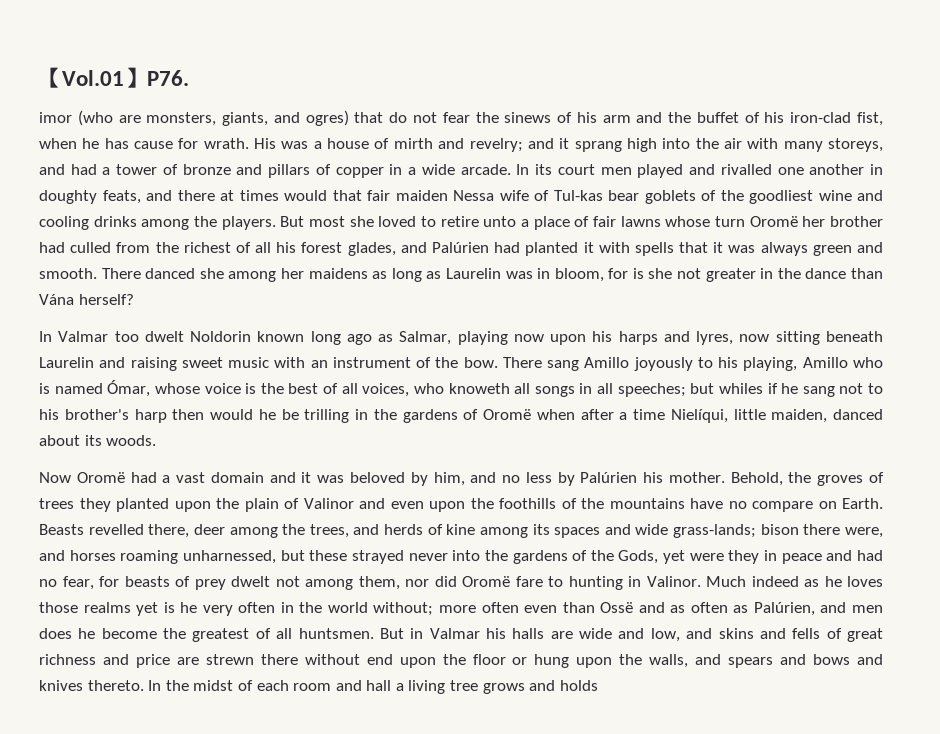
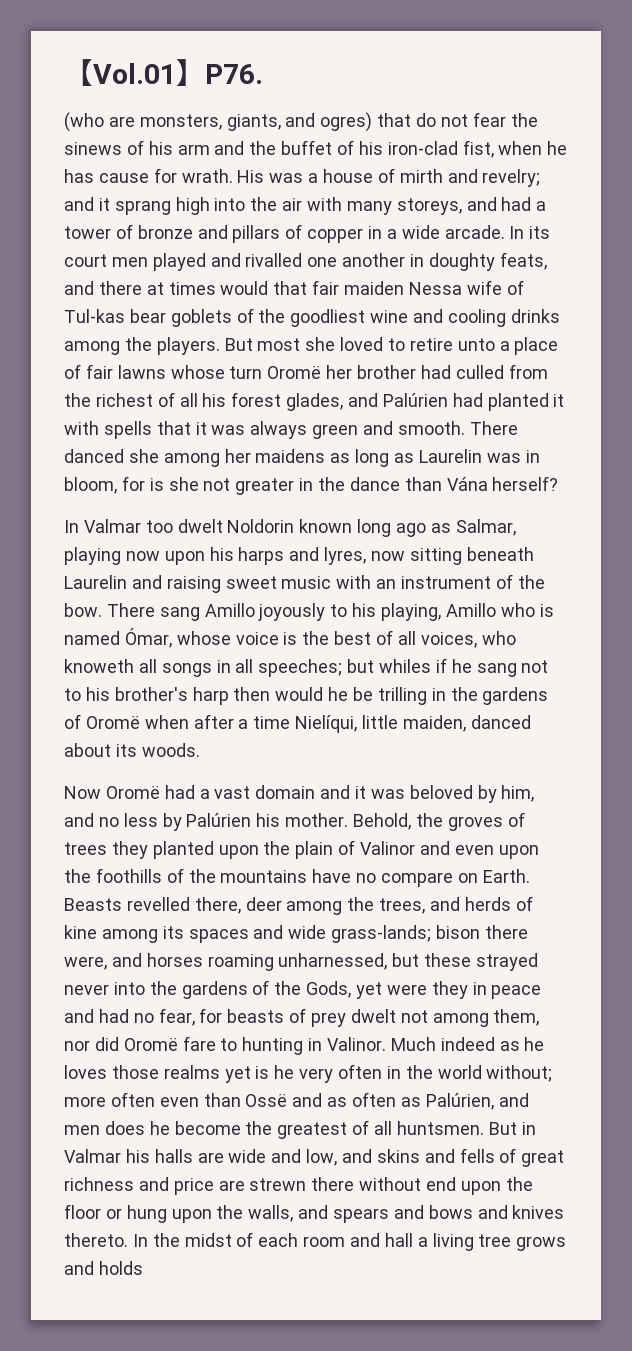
- imor (who are monsters, giants, and ogres) that do not fear the sinews of his arm and the buffet of his iron-clad fist, when he has cause for wrath.
+ (who are monsters, giants, and ogres) that do not fear the sinews of his arm and the buffet of his iron-clad fist, when he has cause for wrath.

